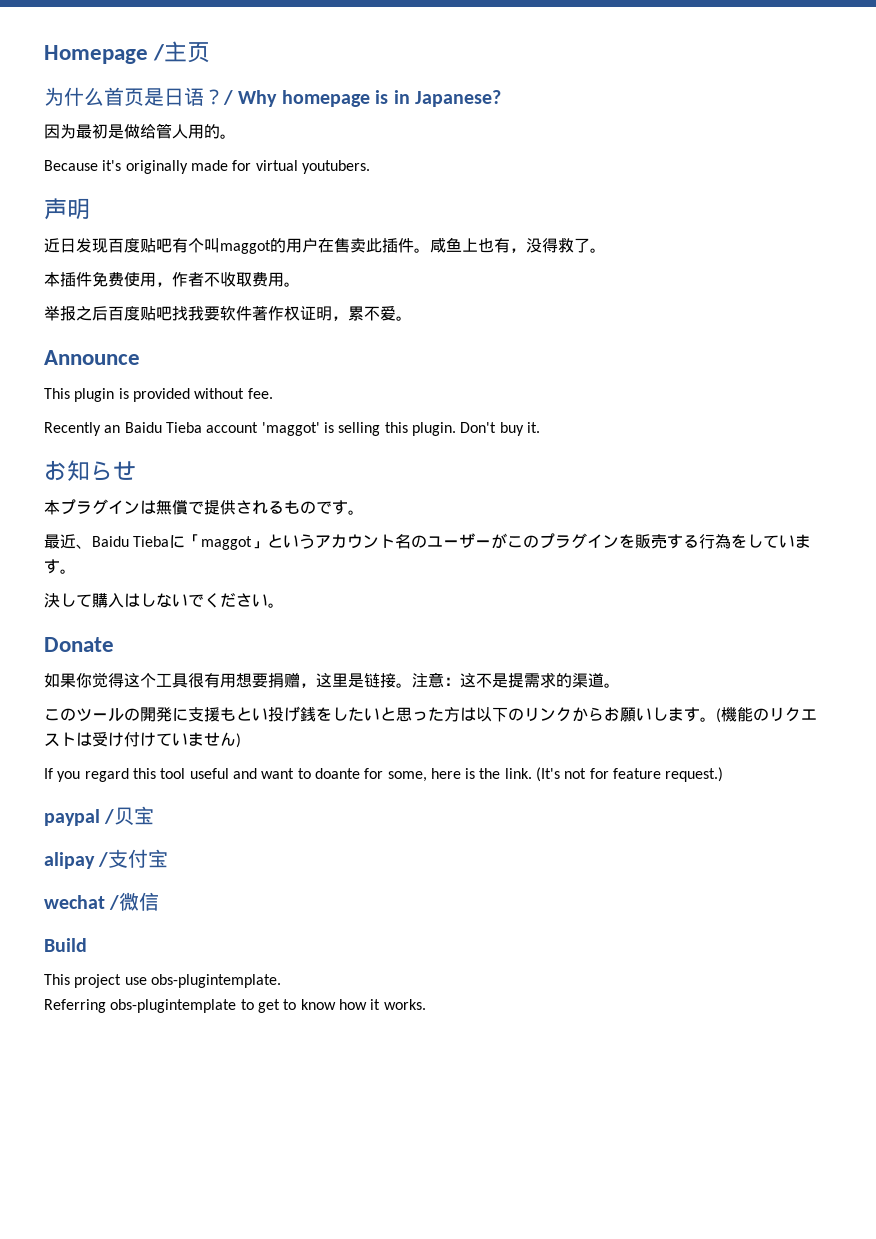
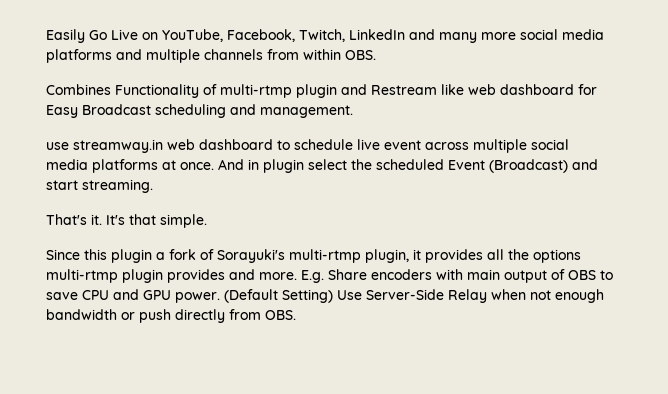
- Homepage /主页
- 为什么首页是日语？/ Why homepage is in Japanese?
- 因为最初是做给管人用的。
- Because it's originally made for virtual youtubers.
- 声明
- 近日发现百度贴吧有个叫maggot的用户在售卖此插件。咸鱼上也有，没得救了。
- 本插件免费使用，作者不收取费用。
- 举报之后百度贴吧找我要软件著作权证明，累不爱。
- Announce
- This plugin is provided without fee.
- Recently an Baidu Tieba account 'maggot' is selling this plugin. Don't buy it.
- お知らせ
- 本プラグインは無償で提供されるものです。
- 最近、Baidu Tiebaに「maggot」というアカウント名のユーザーがこのプラグインを販売する行為をしています。
- 決して購入はしないでください。
- Donate
- 如果你觉得这个工具很有用想要捐赠，这里是链接。注意：这不是提需求的渠道。
- このツールの開発に支援もとい投げ銭をしたいと思った方は以下のリンクからお願いします。(機能のリクエストは受け付けていません)
- If you regard this tool useful and want to doante for some, here is the link. (It's not for feature request.)
- paypal /贝宝
- alipay /支付宝
- wechat /微信
- Build
- This project use obs-plugintemplate.
- Referring obs-plugintemplate to get to know how it works.
+ Easily Go Live on YouTube, Facebook, Twitch, LinkedIn and many more social media platforms and multiple channels from within OBS.
+ Combines Functionality of multi-rtmp plugin and Restream like web dashboard for Easy Broadcast scheduling and management.
+ use streamway.in web dashboard to schedule live event across multiple social media platforms at once. And in plugin select the scheduled Event (Broadcast) and start streaming.
+ That's it. It's that simple.
+ Since this plugin a fork of Sorayuki's multi-rtmp plugin, it provides all the options multi-rtmp plugin provides and more. E.g. Share encoders with main output of OBS to save CPU and GPU power. (Default Setting) Use Server-Side Relay when not enough bandwidth or push directly from OBS.

